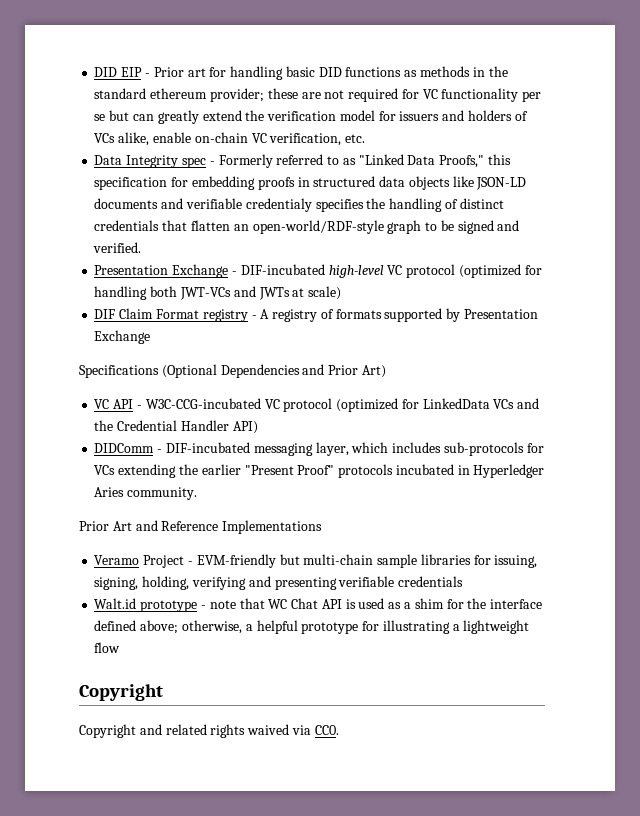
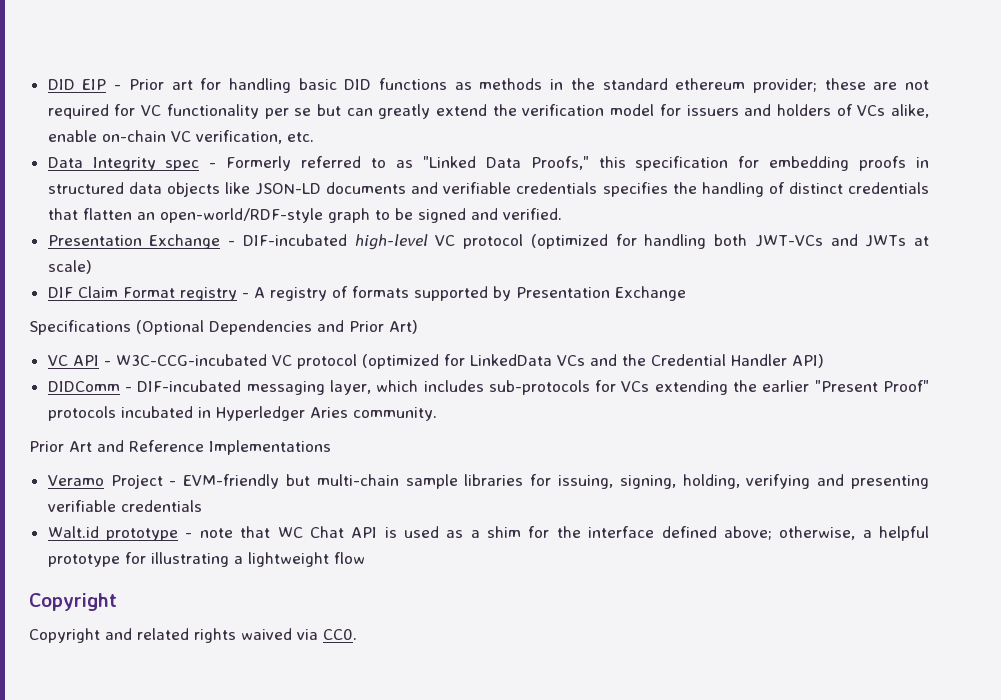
- Data Integrity spec - Formerly referred to as "Linked Data Proofs," this specification for embedding proofs in structured data objects like JSON-LD documents and verifiable credentialy specifies the handling of distinct credentials that flatten an open-world/RDF-style graph to be signed and verified.
+ Data Integrity spec - Formerly referred to as "Linked Data Proofs," this specification for embedding proofs in structured data objects like JSON-LD documents and verifiable credentials specifies the handling of distinct credentials that flatten an open-world/RDF-style graph to be signed and verified.

